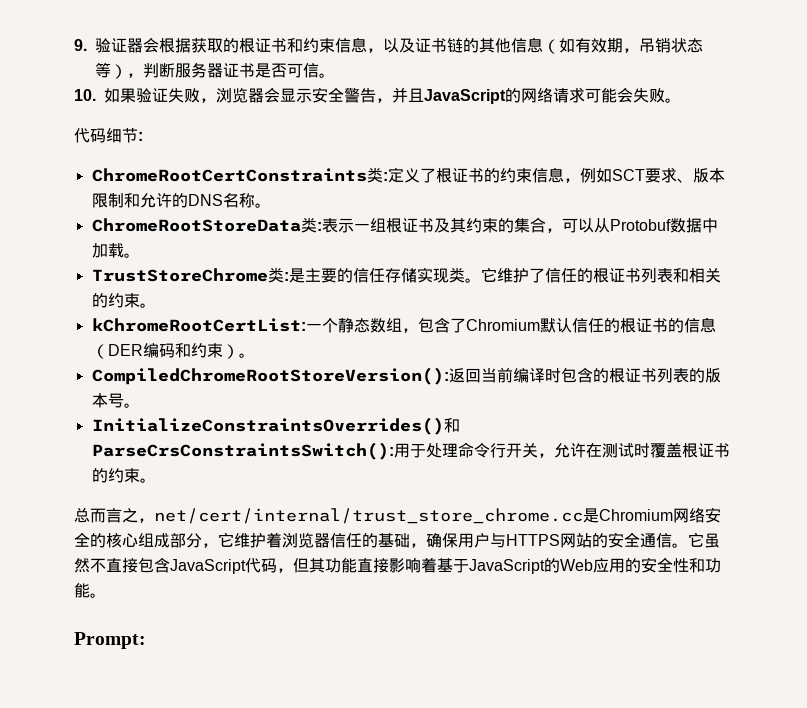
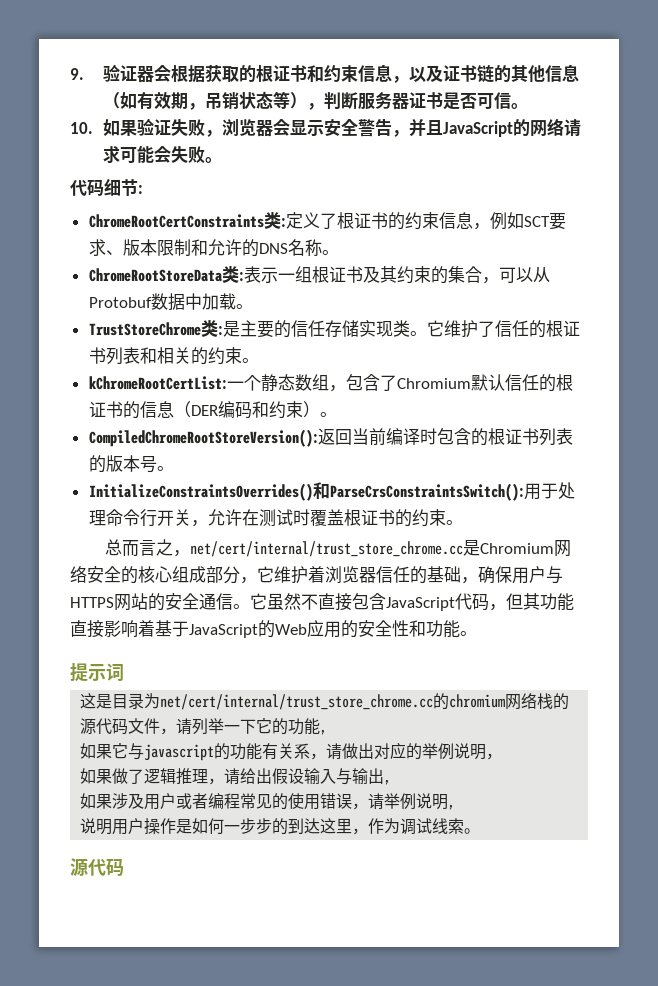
- Prompt:
+ 提示词
+ 这是目录为net/cert/internal/trust_store_chrome.cc的chromium网络栈的源代码文件，请列举一下它的功能,
+ 如果它与javascript的功能有关系，请做出对应的举例说明，
+ 如果做了逻辑推理，请给出假设输入与输出,
+ 如果涉及用户或者编程常见的使用错误，请举例说明,
+ 说明用户操作是如何一步步的到达这里，作为调试线索。
+ 源代码

